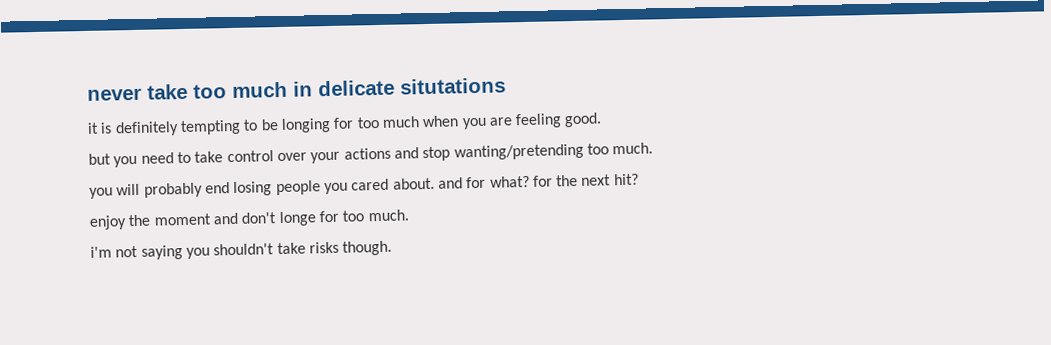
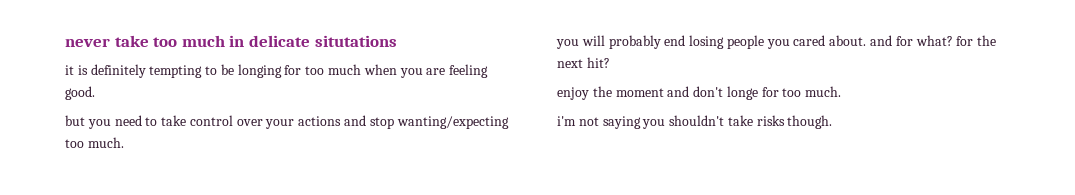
- but you need to take control over your actions and stop wanting/pretending too much.
+ but you need to take control over your actions and stop wanting/expecting too much.

